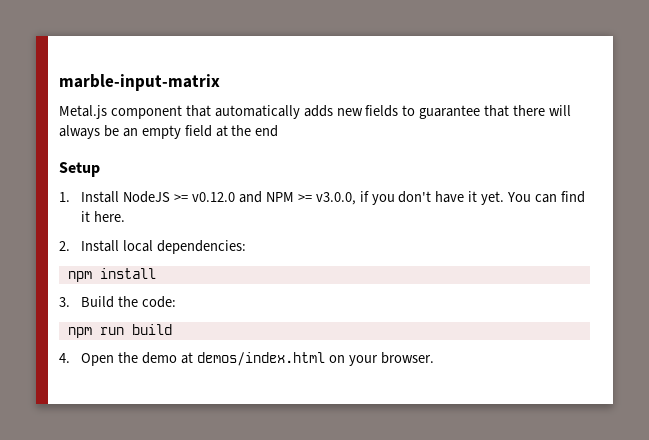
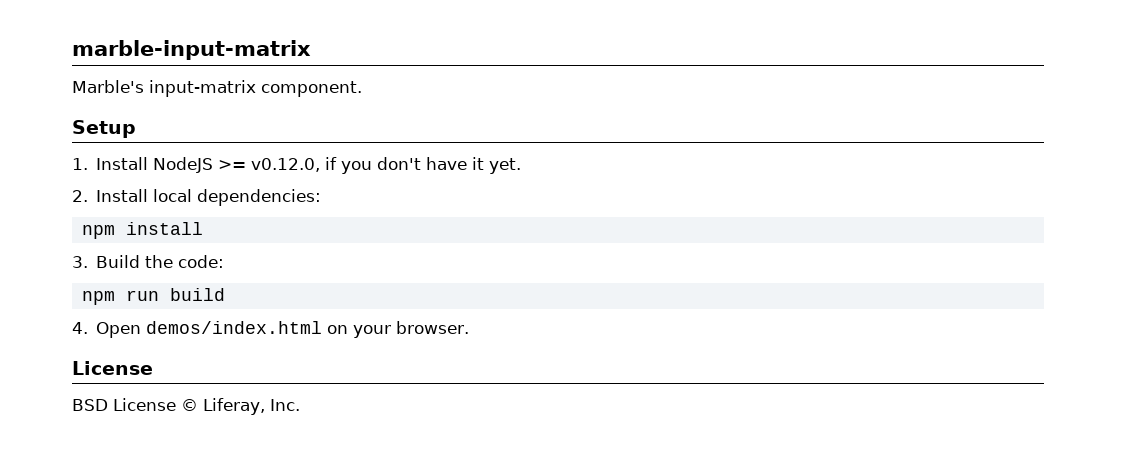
- Metal.js component that automatically adds new fields to guarantee that there will always be an empty field at the end
+ Marble's input-matrix component.
- 1. Install NodeJS >= v0.12.0 and NPM >= v3.0.0, if you don't have it yet. You can find it here.
+ 1. Install NodeJS >= v0.12.0, if you don't have it yet.
- 4. Open the demo at demos/index.html on your browser.
+ 4. Open demos/index.html on your browser.
+ License
+ BSD License © Liferay, Inc.

